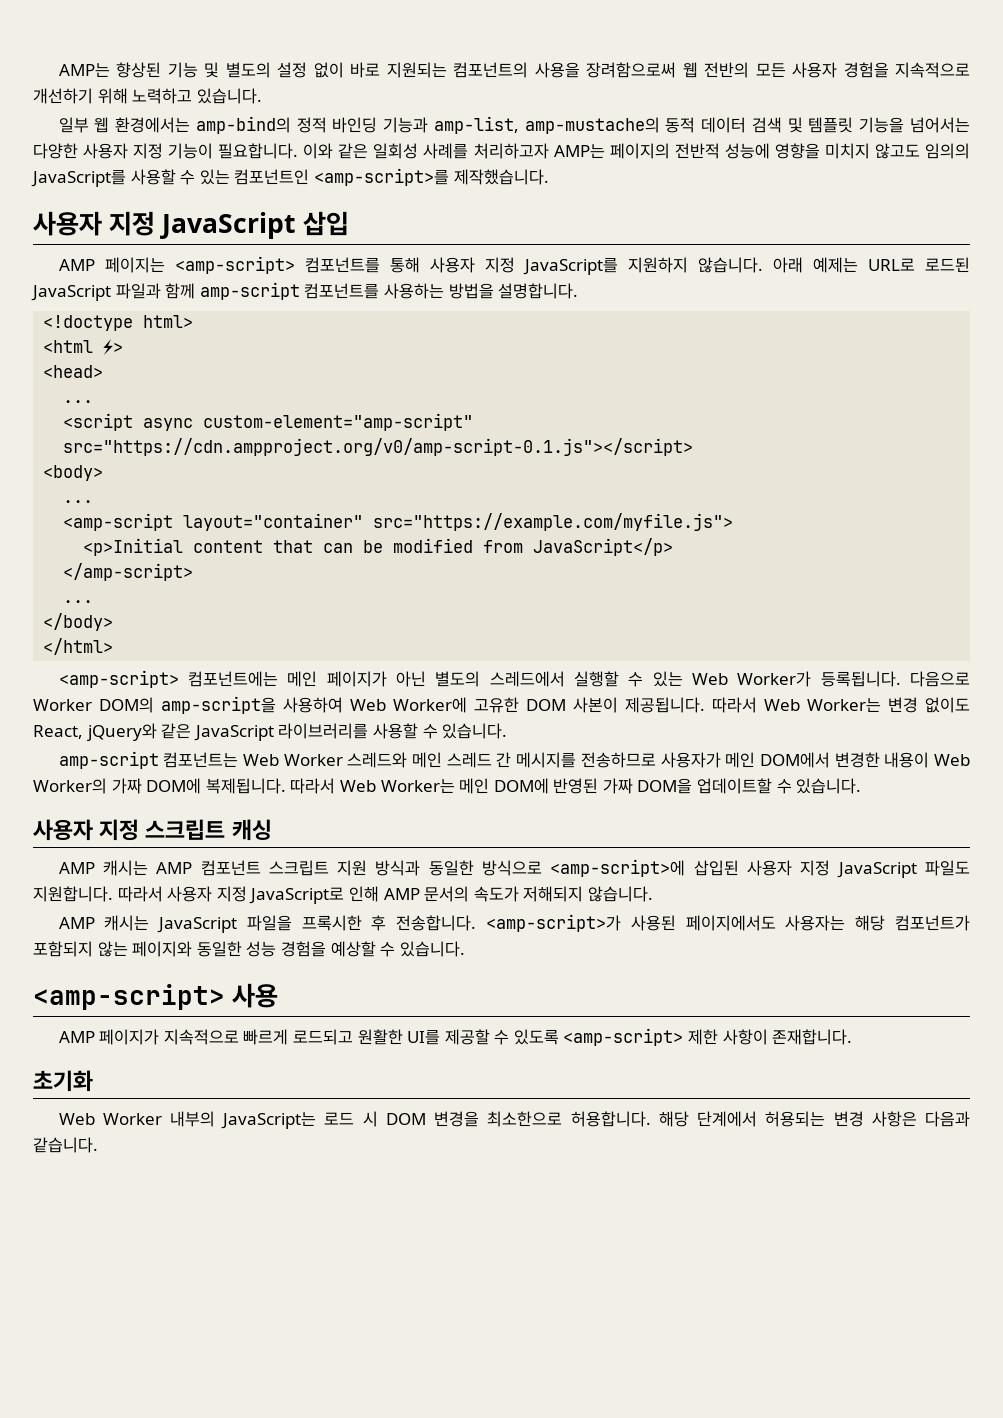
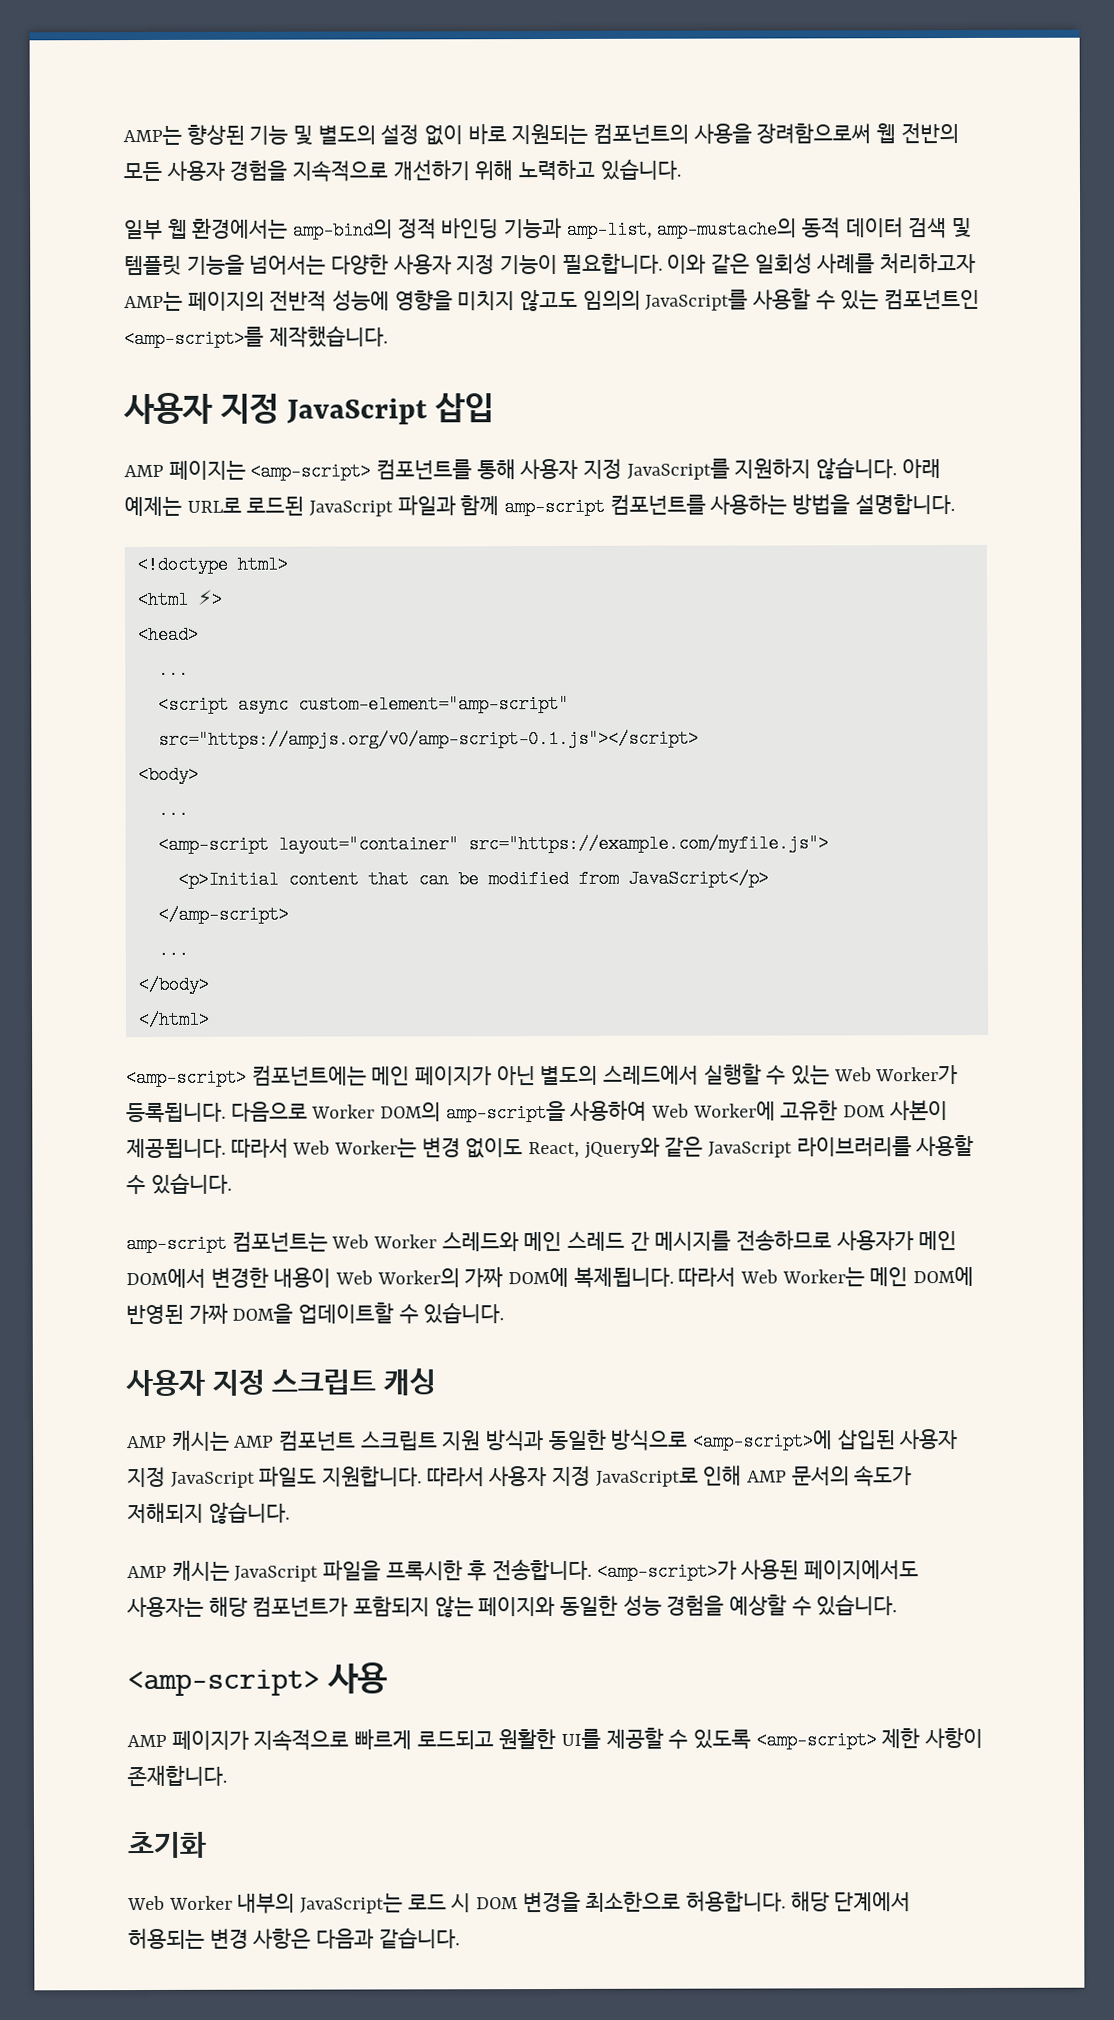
- <script async custom-element="amp-script" src="https://cdn.ampproject.org/v0/amp-script-0.1.js"></script>
+ <script async custom-element="amp-script" src="https://ampjs.org/v0/amp-script-0.1.js"></script>

